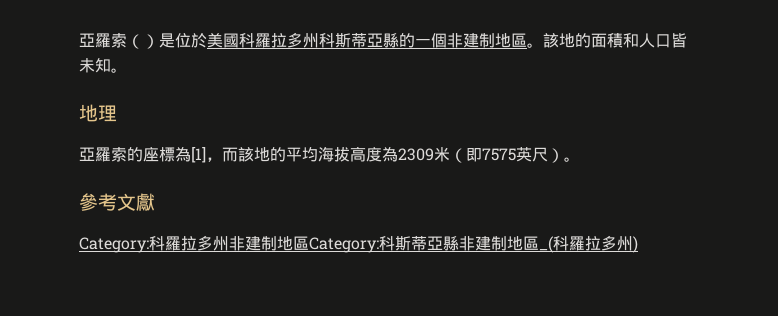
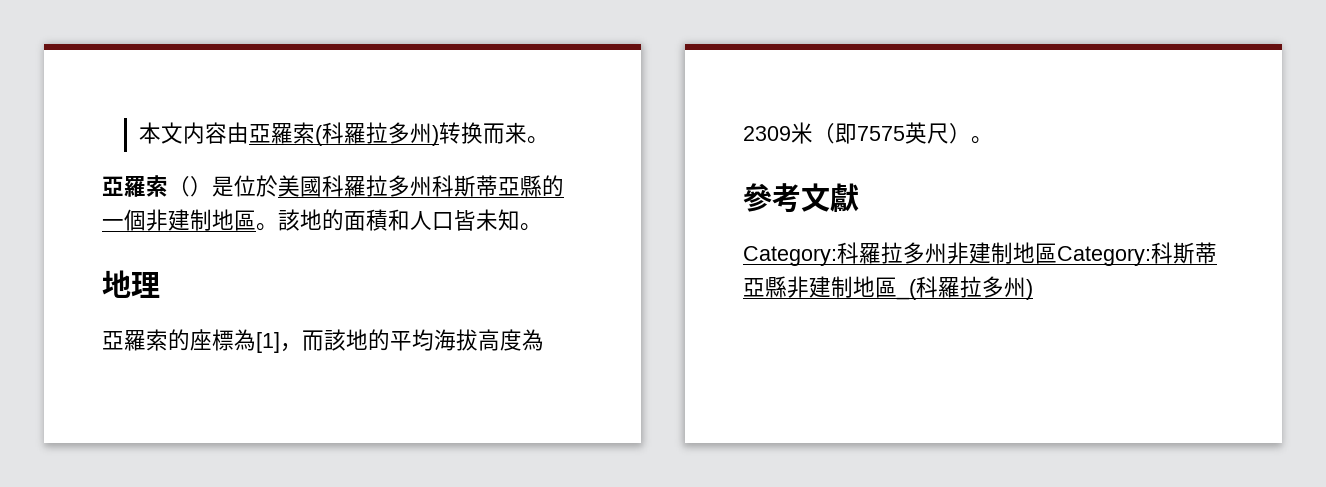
+ 本文内容由亞羅索(科羅拉多州)转换而来。

